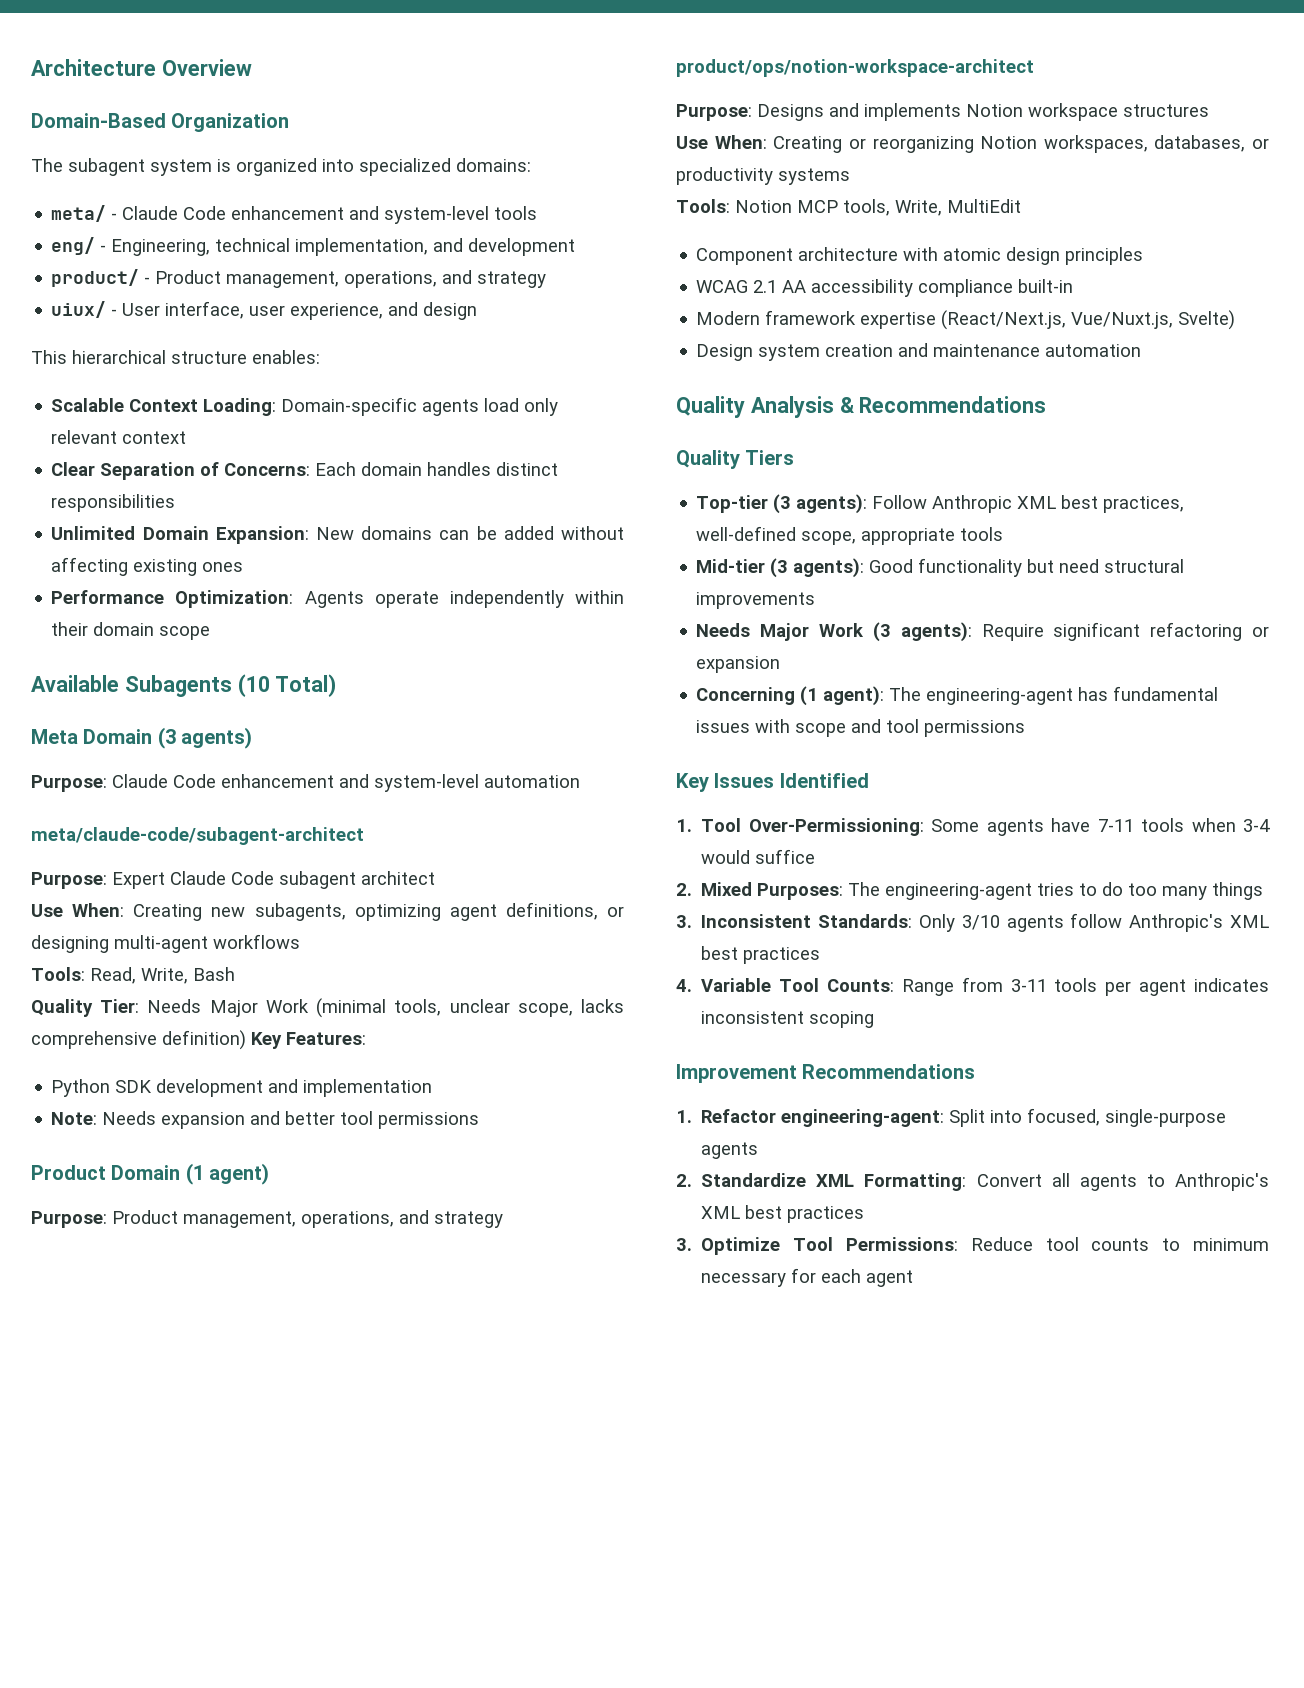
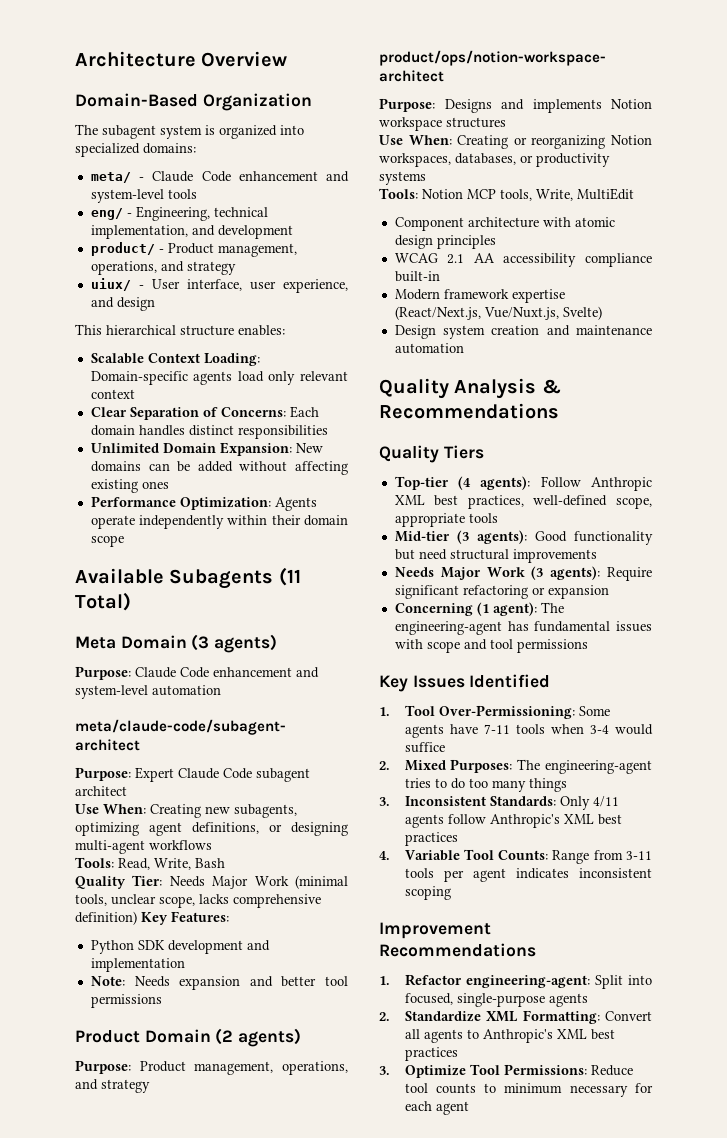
- Available Subagents (10 Total)
+ Available Subagents (11 Total)
- Product Domain (1 agent)
+ Product Domain (2 agents)
- Top-tier (3 agents): Follow Anthropic XML best practices, well-defined scope, appropriate tools
+ Top-tier (4 agents): Follow Anthropic XML best practices, well-defined scope, appropriate tools
- 3. Inconsistent Standards: Only 3/10 agents follow Anthropic's XML best practices
+ 3. Inconsistent Standards: Only 4/11 agents follow Anthropic's XML best practices

